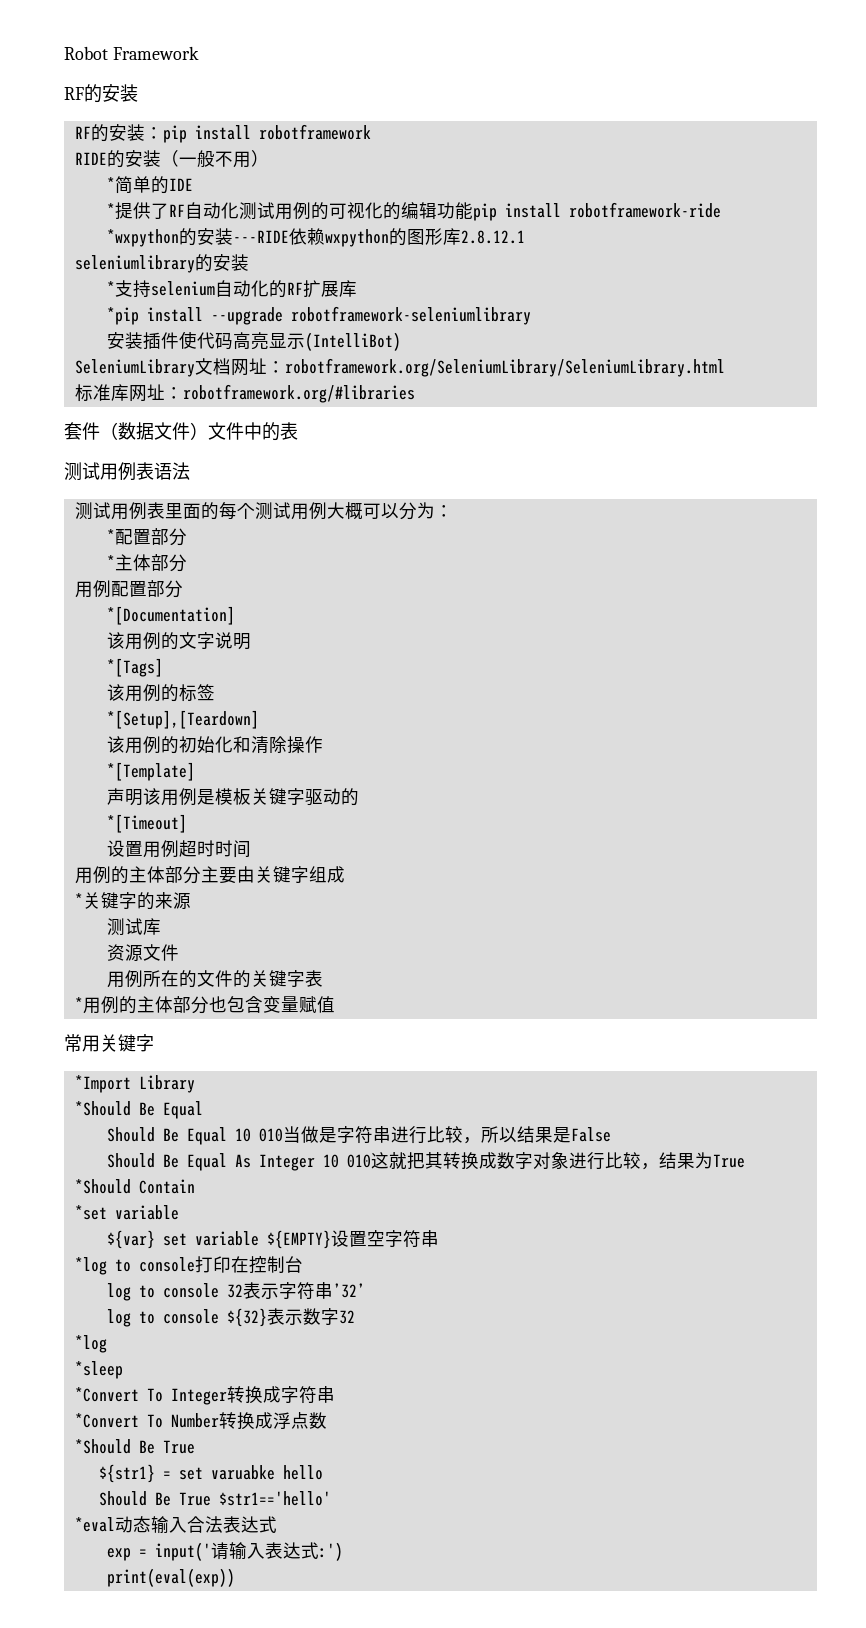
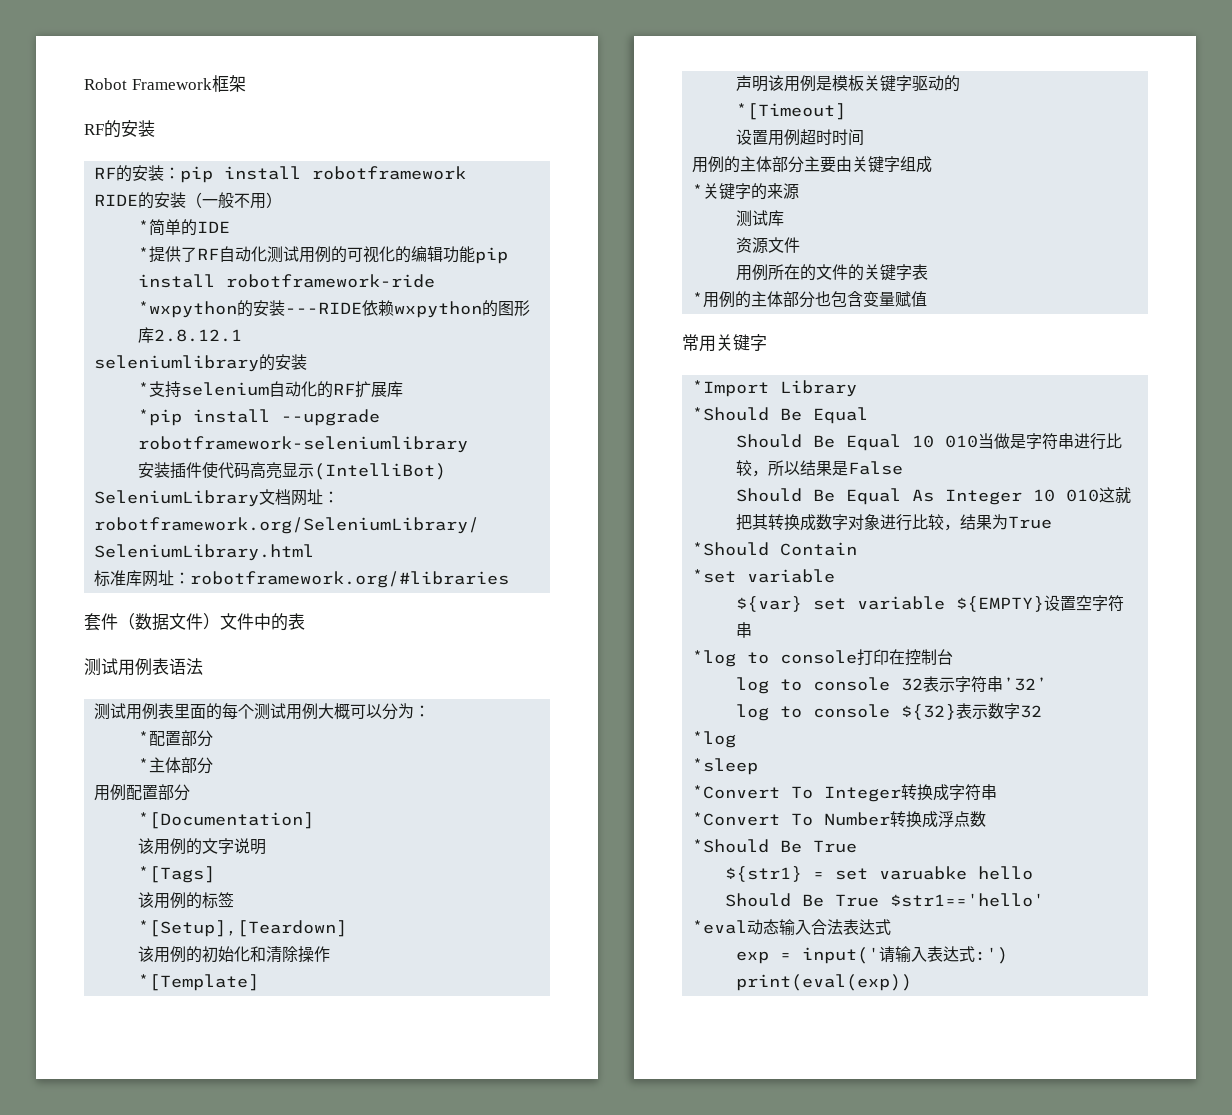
- Robot Framework
+ Robot Framework框架

